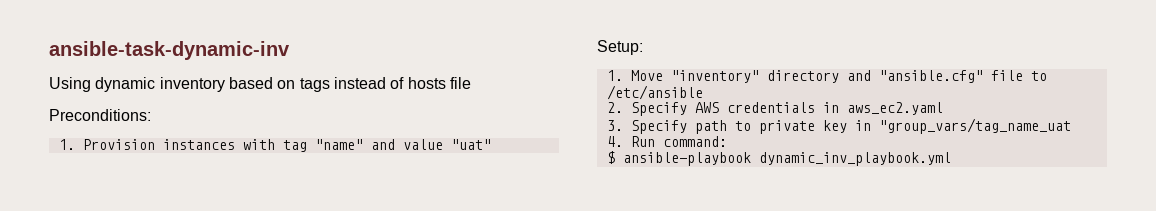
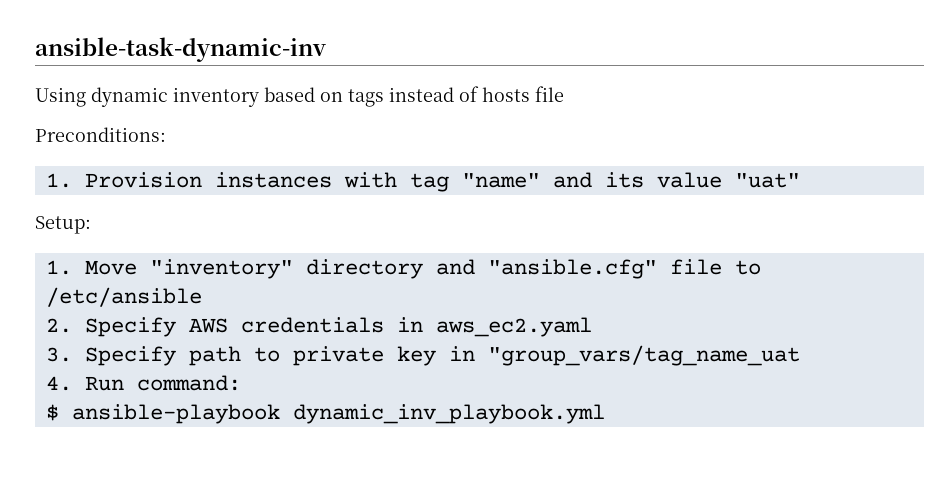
- 1. Provision instances with tag "name" and value "uat"
+ 1. Provision instances with tag "name" and its value "uat"

